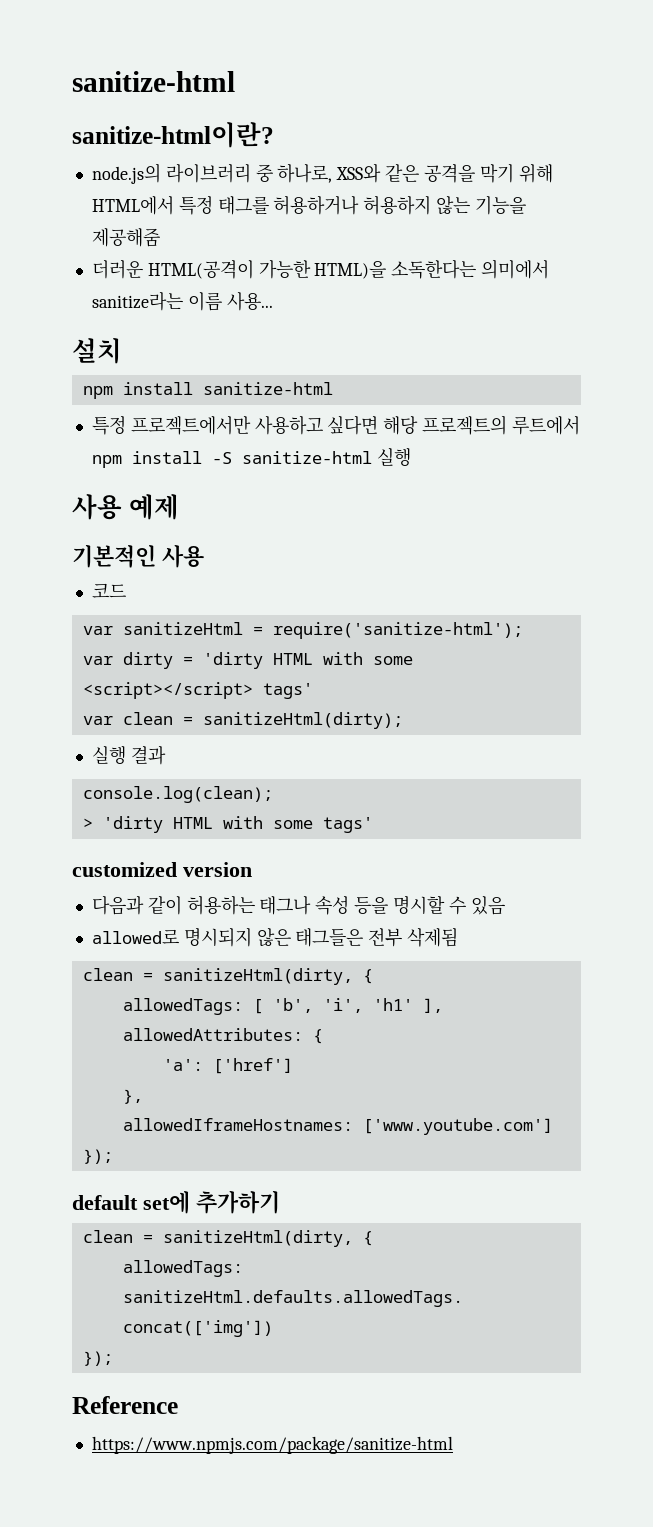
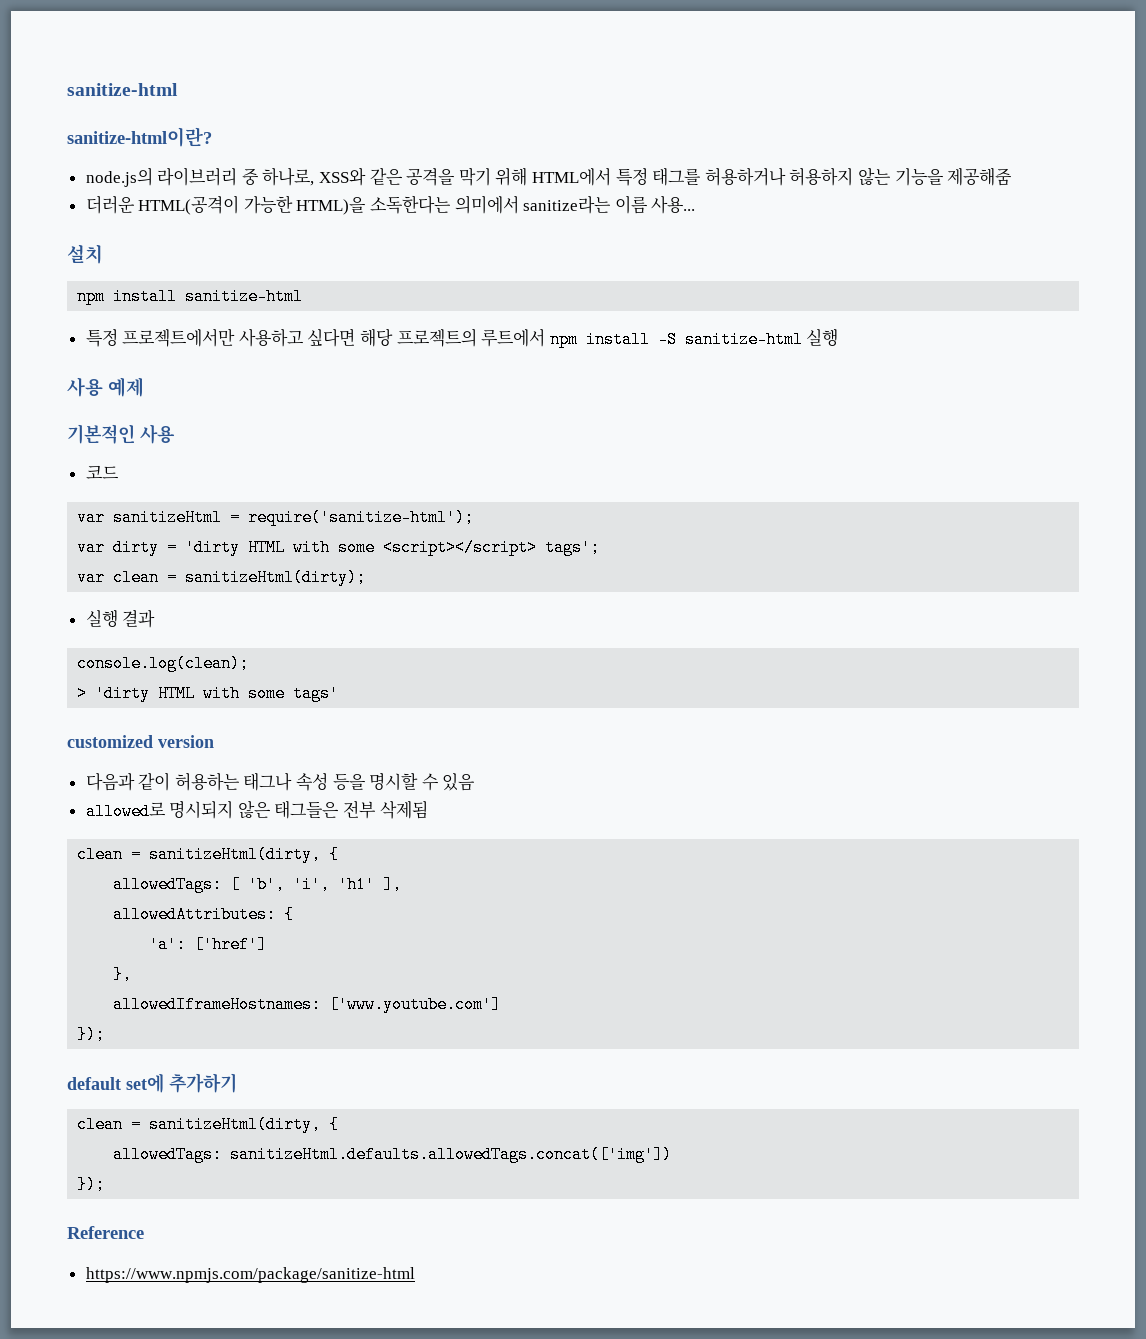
- var dirty = 'dirty HTML with some <script></script> tags'
+ var dirty = 'dirty HTML with some <script></script> tags';

